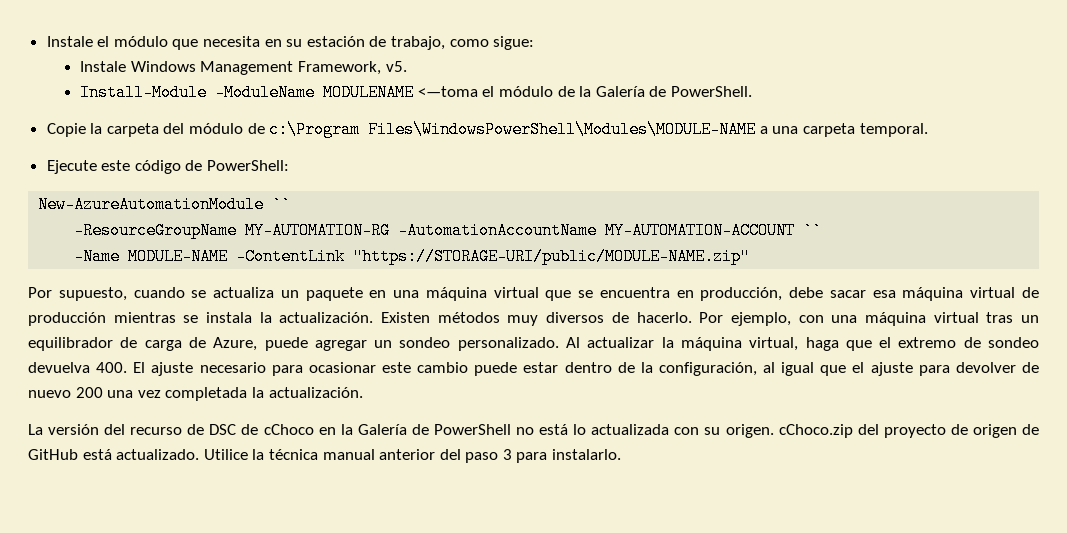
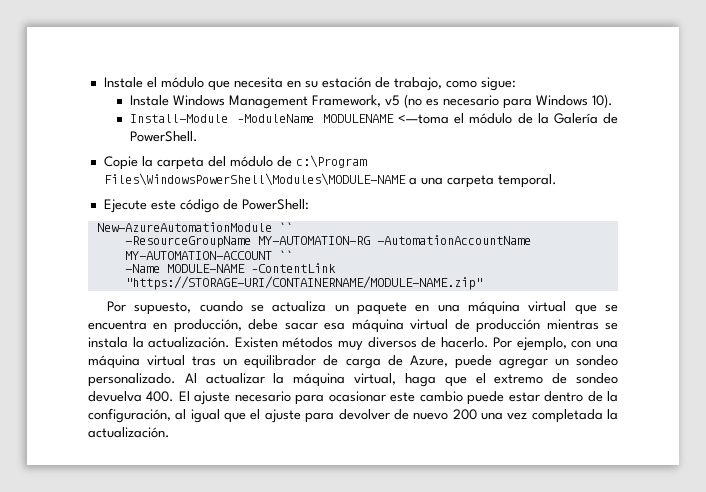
- Instale Windows Management Framework, v5.
+ Instale Windows Management Framework, v5 (no es necesario para Windows 10).
- -Name MODULE-NAME –ContentLink "https://STORAGE-URI/public/MODULE-NAME.zip"
+ -Name MODULE-NAME –ContentLink "https://STORAGE-URI/CONTAINERNAME/MODULE-NAME.zip"
- La versión del recurso de DSC de cChoco en la Galería de PowerShell no está lo actualizada con su origen. cChoco.zip del proyecto de origen de GitHub está actualizado. Utilice la técnica manual anterior del paso 3 para instalarlo.

